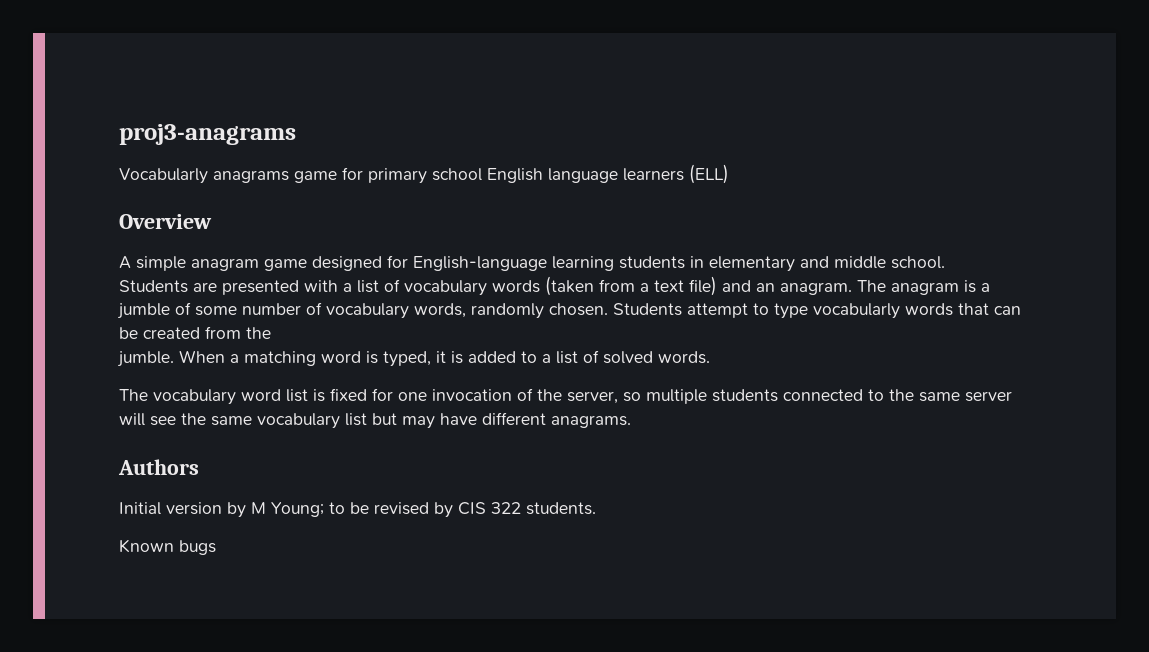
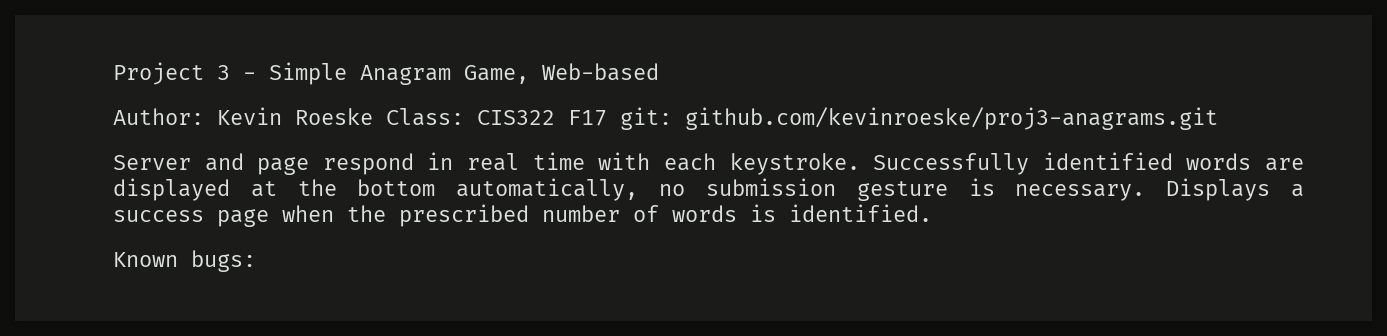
- proj3-anagrams
- Vocabularly anagrams game for primary school English language learners (ELL)
- Overview
- A simple anagram game designed for English-language learning students in elementary and middle school.
- Students are presented with a list of vocabulary words (taken from a text file) and an anagram. The anagram is a jumble of some number of vocabulary words, randomly chosen. Students attempt to type vocabularly words that can be created from the
- jumble. When a matching word is typed, it is added to a list of solved words.
- The vocabulary word list is fixed for one invocation of the server, so multiple students connected to the same server will see the same vocabulary list but may have different anagrams.
- Authors
- Initial version by M Young; to be revised by CIS 322 students.
+ Project 3 - Simple Anagram Game, Web-based
+ Author: Kevin Roeske Class: CIS322 F17 git: github.com/kevinroeske/proj3-anagrams.git
+ Server and page respond in real time with each keystroke. Successfully identified words are displayed at the bottom automatically, no submission gesture is necessary. Displays a success page when the prescribed number of words is identified.
- Known bugs
+ Known bugs:

